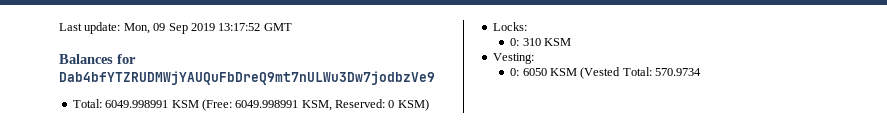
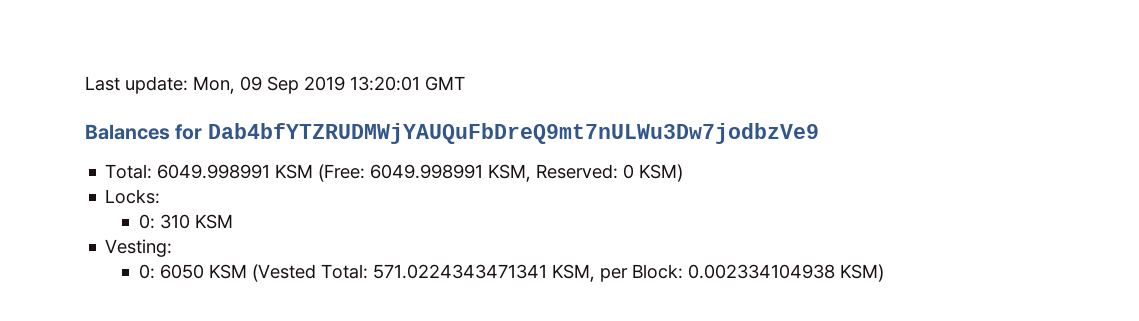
- Last update: Mon, 09 Sep 2019 13:17:52 GMT
+ Last update: Mon, 09 Sep 2019 13:20:01 GMT
- 0: 6050 KSM (Vested Total: 570.9734
+ 0: 6050 KSM (Vested Total: 571.0224343471341 KSM, per Block: 0.002334104938 KSM)

